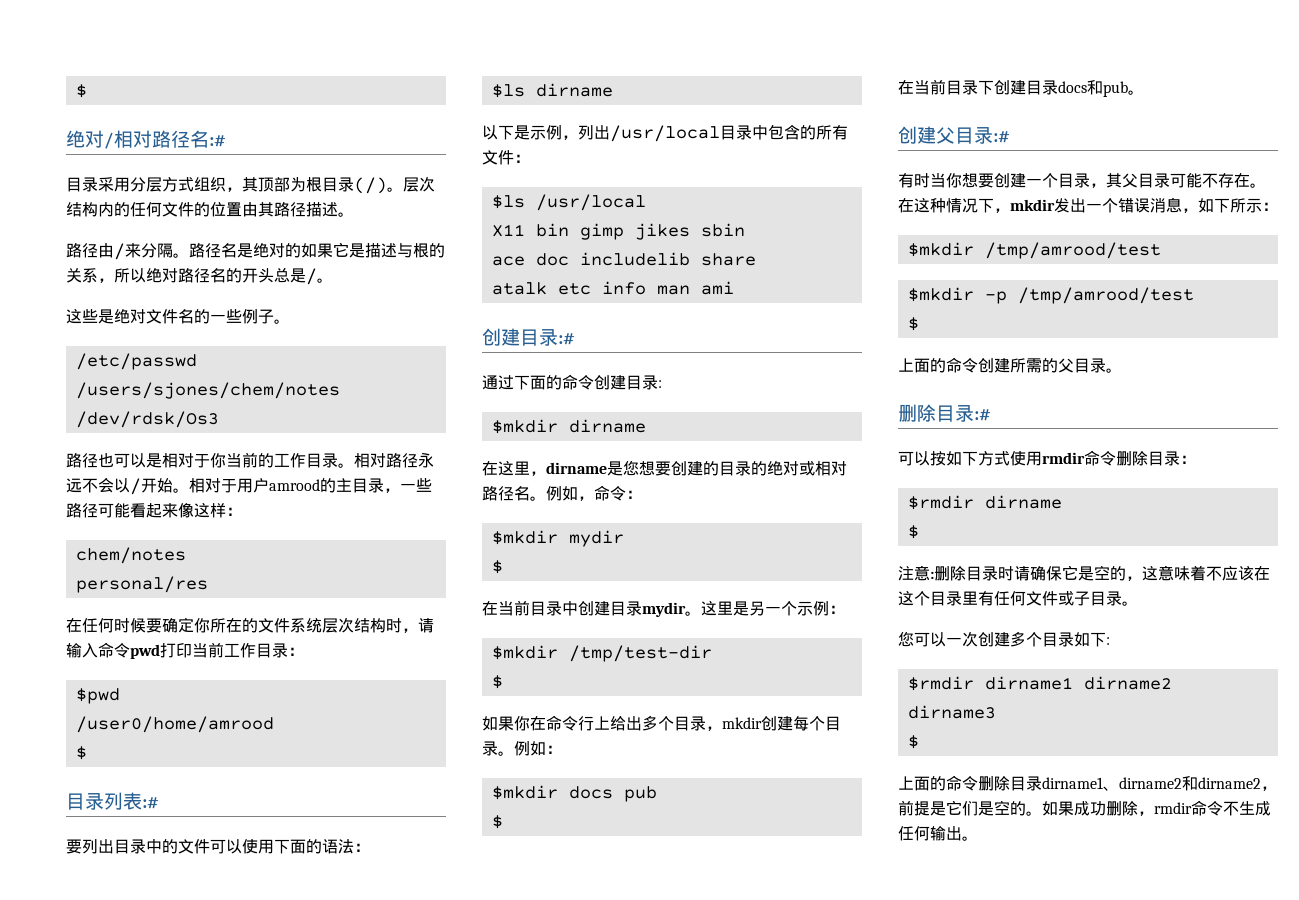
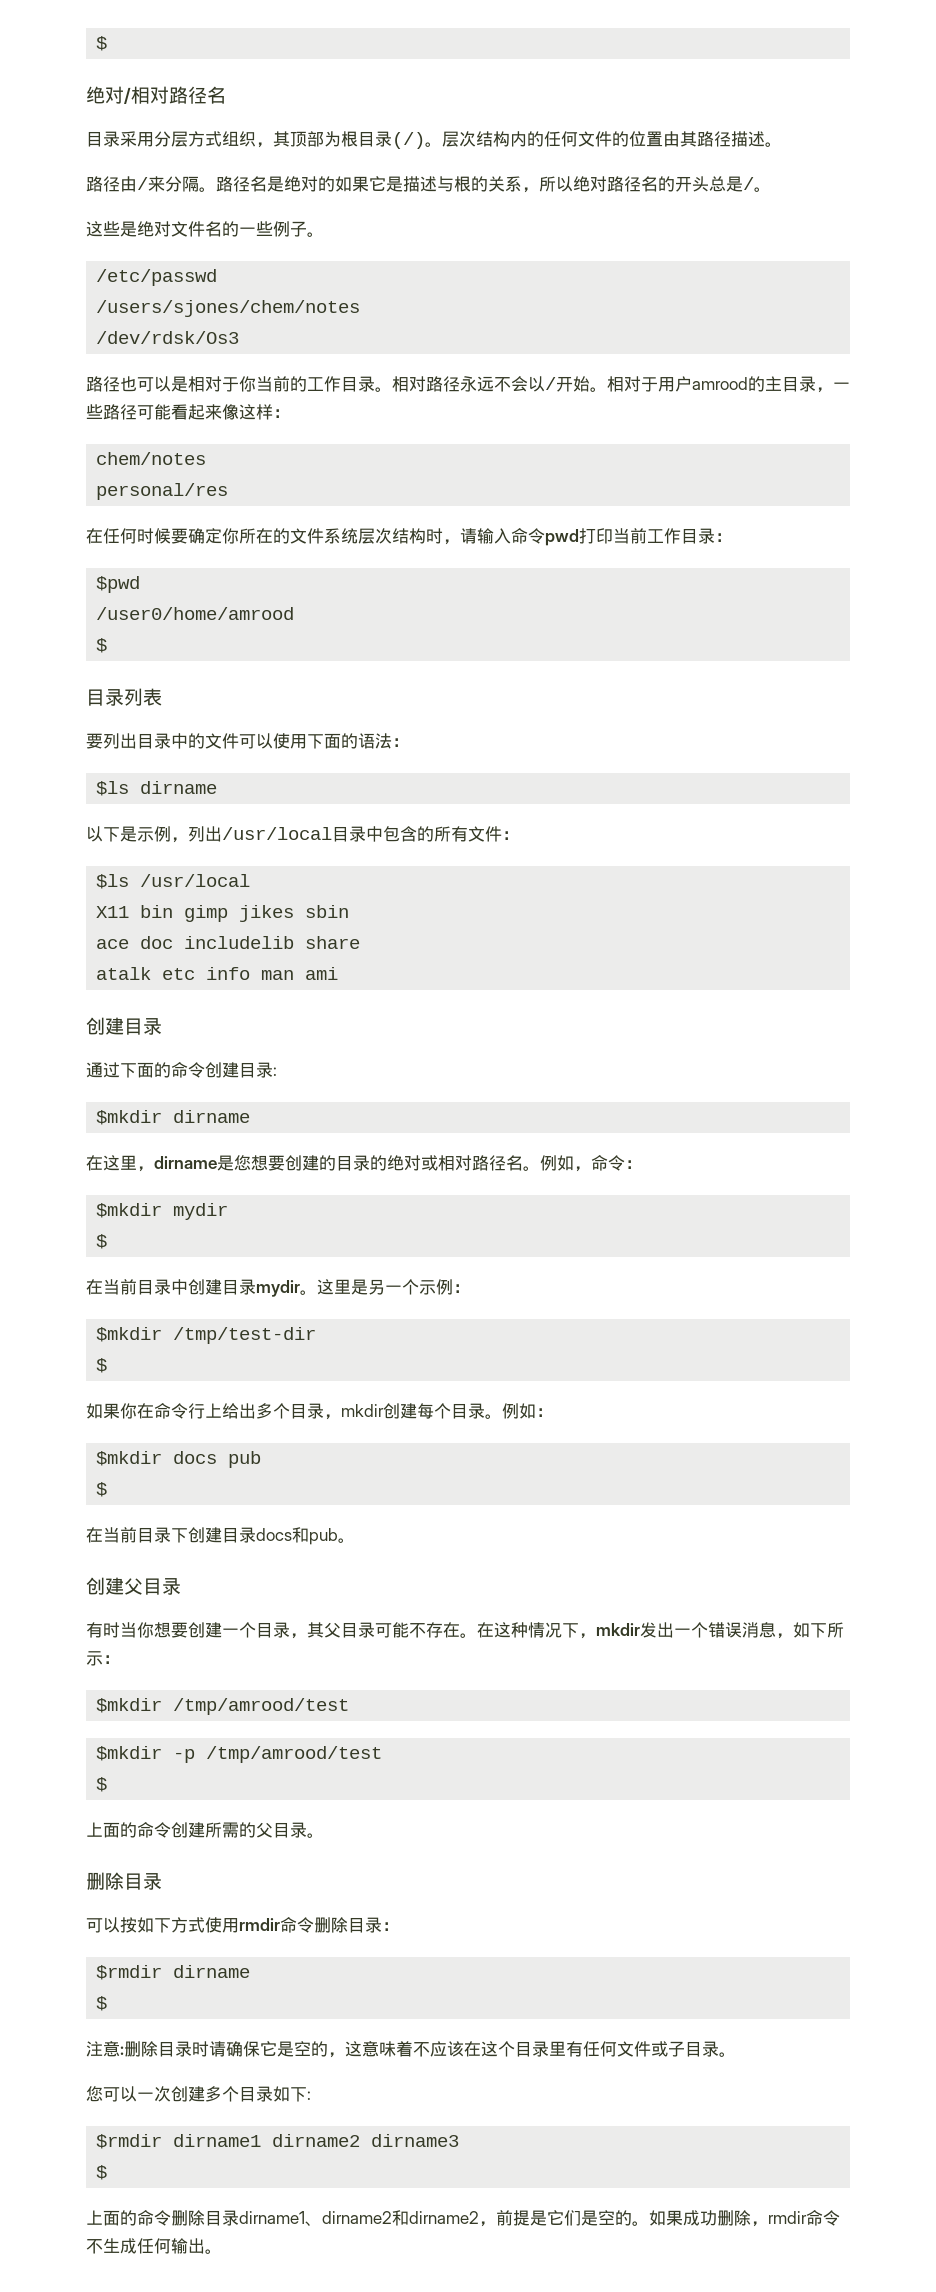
- 绝对/相对路径名:#
+ 绝对/相对路径名
- 目录列表:#
+ 目录列表
  atalk etc info man ami
- 创建目录:#
+ 创建目录
- 创建父目录:#
+ 创建父目录
  上面的命令创建所需的父目录。
- 删除目录:#
+ 删除目录

